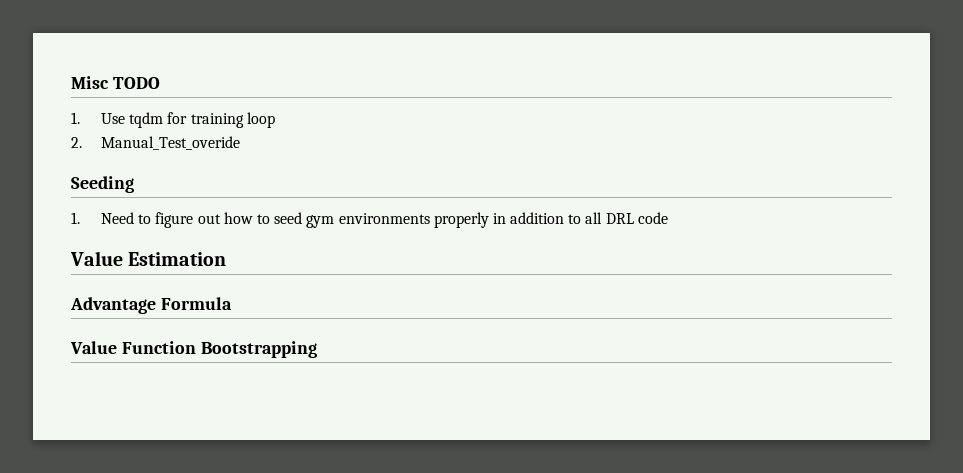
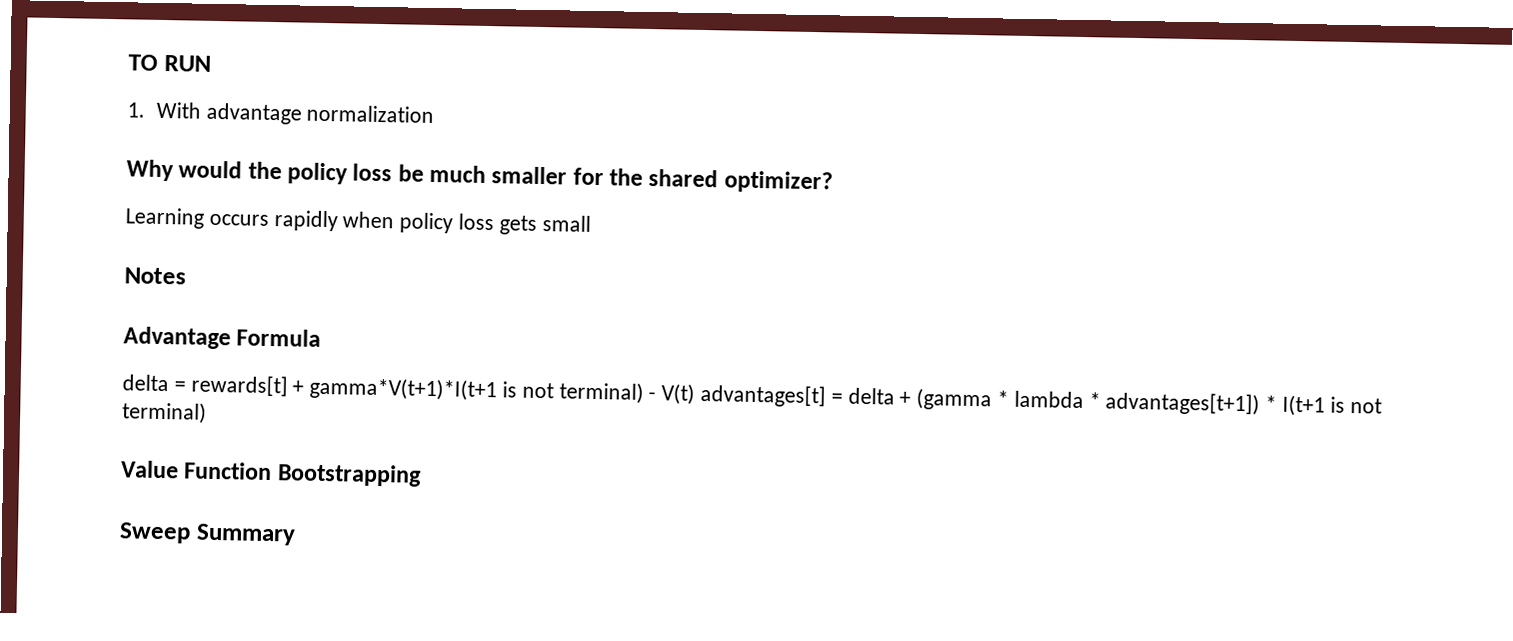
- Misc TODO
- 1. Use tqdm for training loop
- 2. Manual_Test_overide
- Seeding
- 1. Need to figure out how to seed gym environments properly in addition to all DRL code
- Value Estimation
+ TO RUN
+ 1. With advantage normalization
+ Why would the policy loss be much smaller for the shared optimizer?
+ Learning occurs rapidly when policy loss gets small
+ Notes
  Advantage Formula
+ delta = rewards[t] + gamma*V(t+1)*I(t+1 is not terminal) - V(t) advantages[t] = delta + (gamma * lambda * advantages[t+1]) * I(t+1 is not terminal)
+ Sweep Summary

